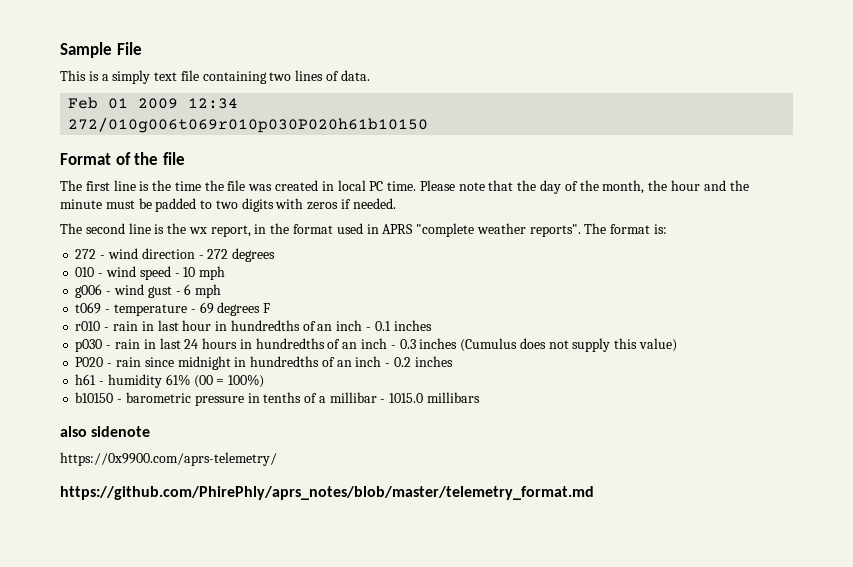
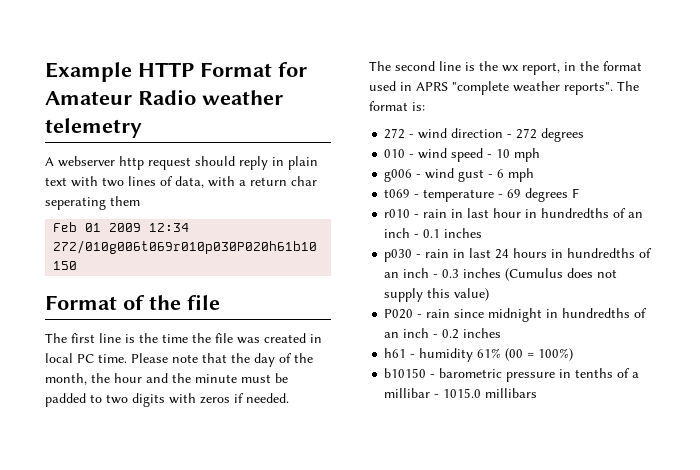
- Sample File
- This is a simply text file containing two lines of data.
+ Example HTTP Format for Amateur Radio weather telemetry
+ A webserver http request should reply in plain text with two lines of data, with a return char seperating them
- also sidenote
- https://0x9900.com/aprs-telemetry/
- https://github.com/PhirePhly/aprs_notes/blob/master/telemetry_format.md

